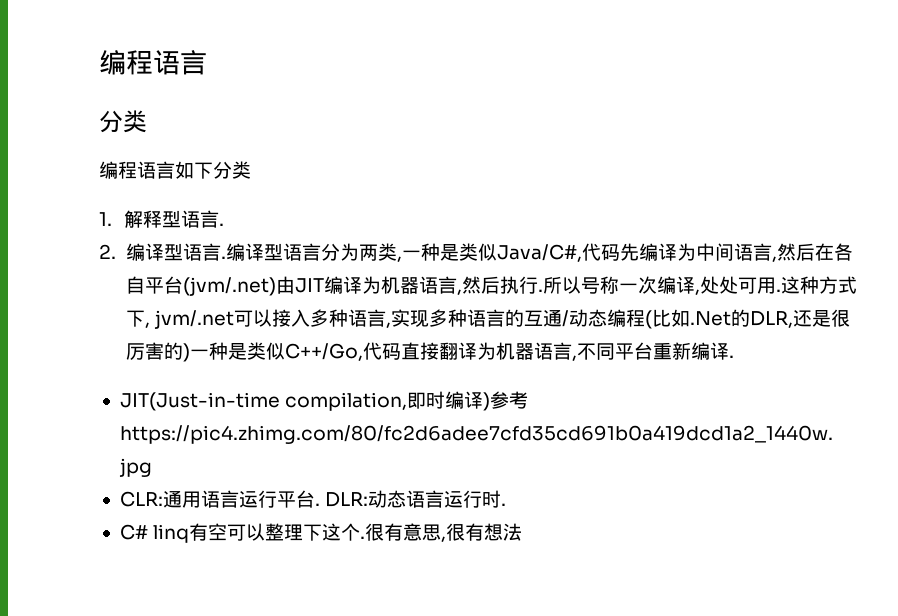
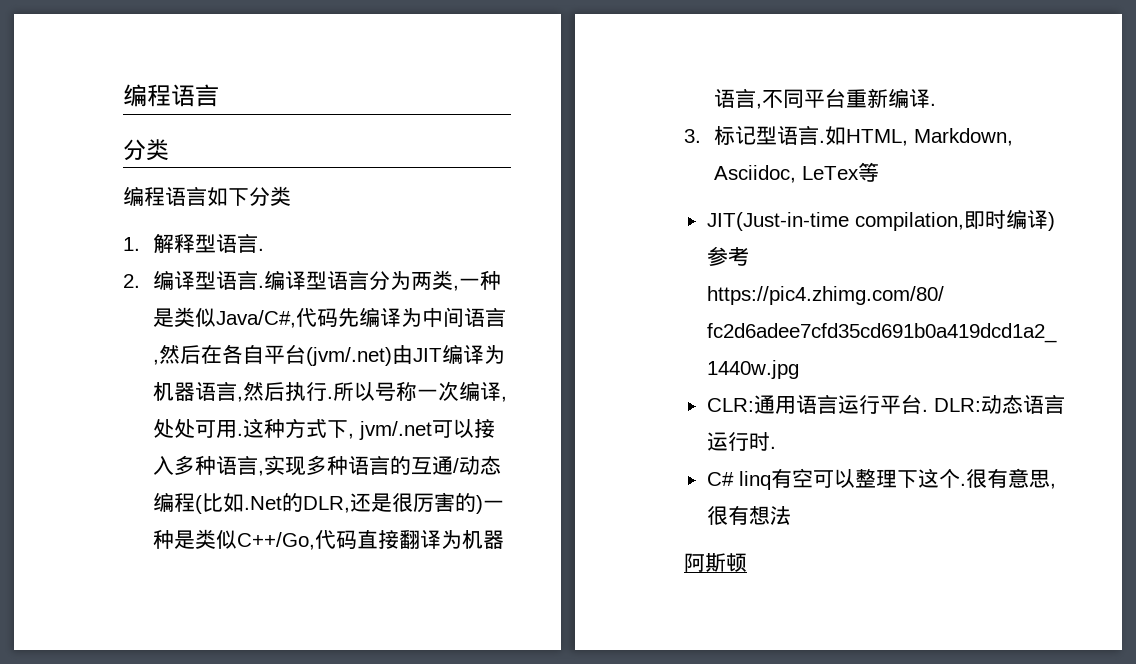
+ 3.标记型语言.如HTML, Markdown, Asciidoc, LeTex等
+ 阿斯顿

